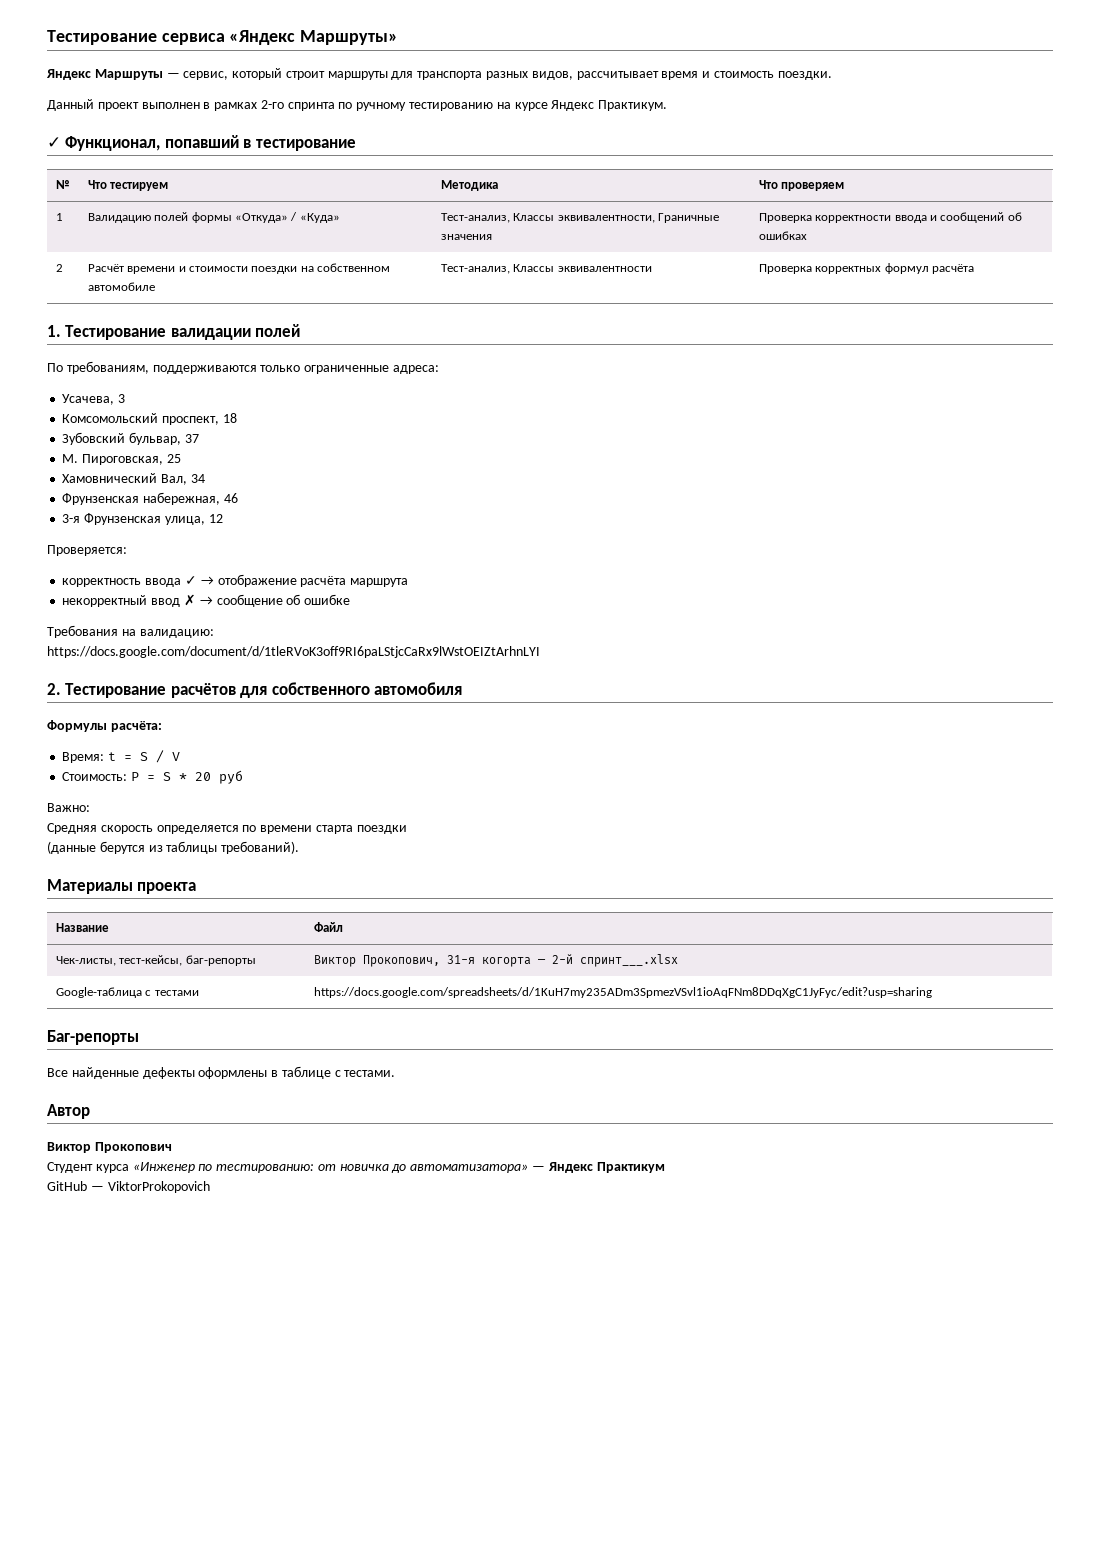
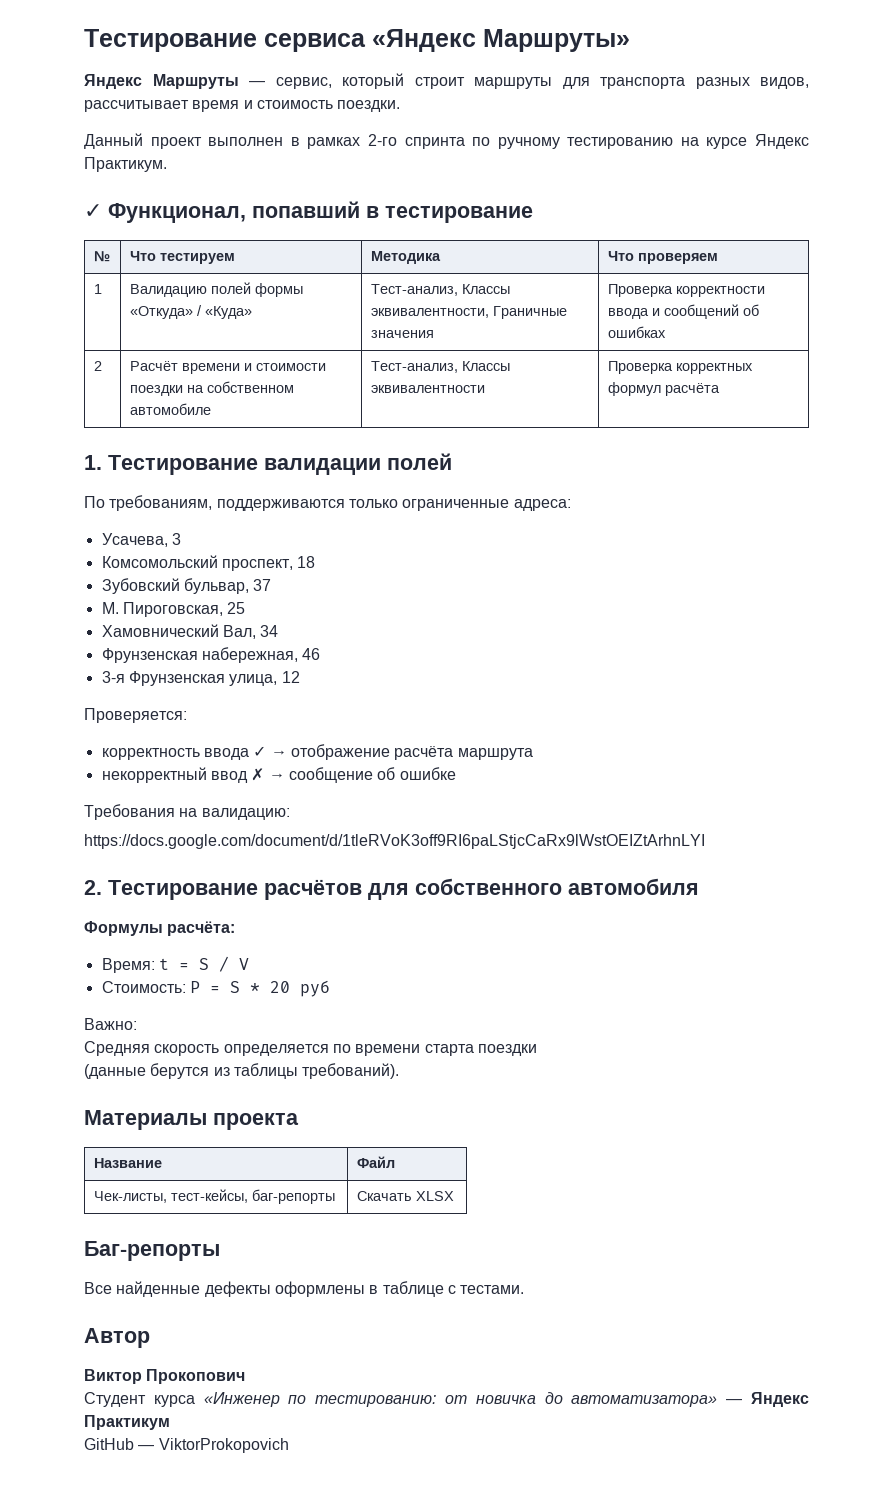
- Чек-листы, тест-кейсы, баг-репорты | Виктор Прокопович, 31-я когорта — 2-й спринт___.xlsx
- Google-таблица с тестами | https://docs.google.com/spreadsheets/d/1KuH7my235ADm3SpmezVSvl1ioAqFNm8DDqXgC1JyFyc/edit?usp=sharing
+ Чек-листы, тест-кейсы, баг-репорты | Скачать XLSX

